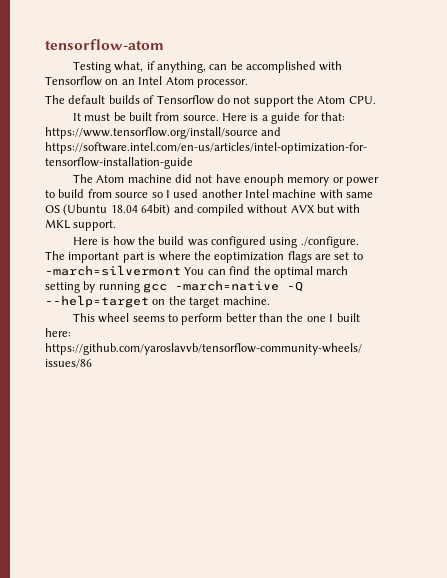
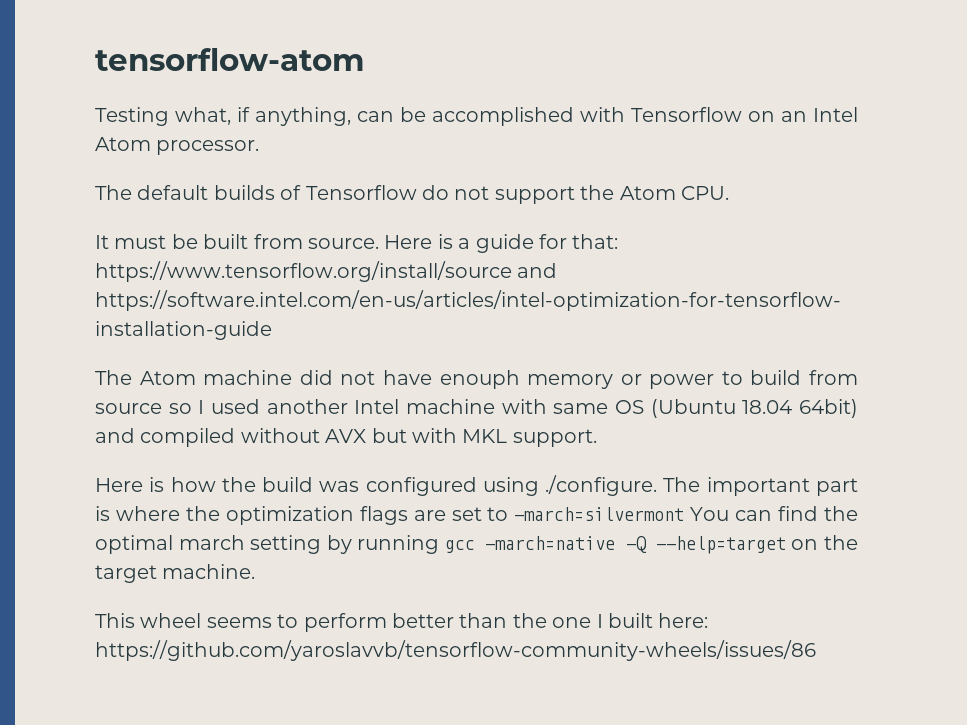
- Here is how the build was configured using ./configure. The important part is where the eoptimization flags are set to -march=silvermont You can find the optimal march setting by running gcc -march=native -Q --help=target on the target machine.
+ Here is how the build was configured using ./configure. The important part is where the optimization flags are set to -march=silvermont You can find the optimal march setting by running gcc -march=native -Q --help=target on the target machine.

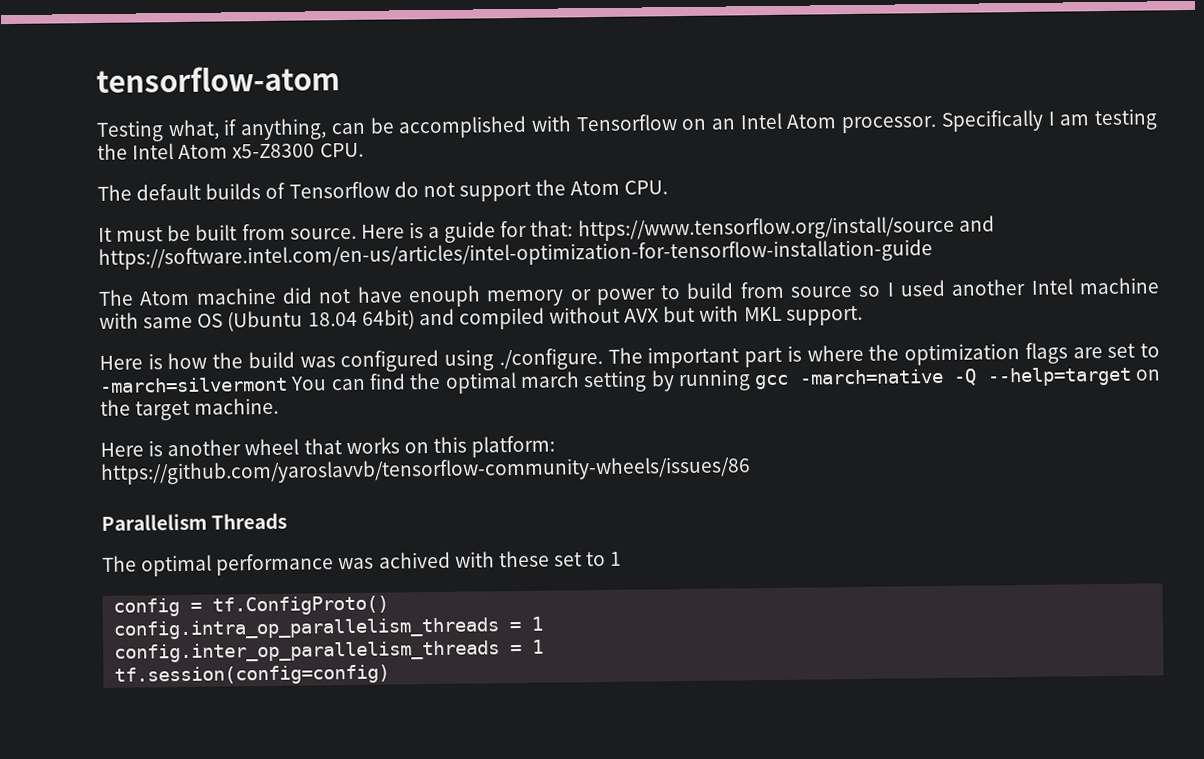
+ Specifically I am testing the Intel Atom x5-Z8300 CPU.
- This wheel seems to perform better than the one I built here: https://github.com/yaroslavvb/tensorflow-community-wheels/issues/86
+ Here is another wheel that works on this platform: https://github.com/yaroslavvb/tensorflow-community-wheels/issues/86
+ Parallelism Threads
+ The optimal performance was achived with these set to 1
+ config = tf.ConfigProto()
+ config.intra_op_parallelism_threads = 1
+ config.inter_op_parallelism_threads = 1
+ tf.session(config=config)

